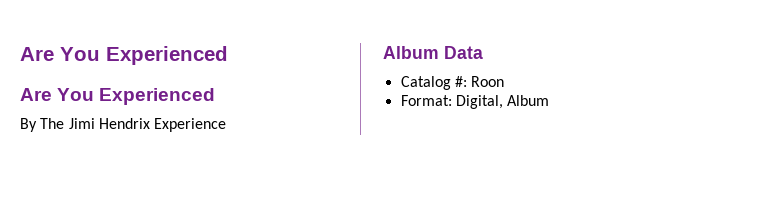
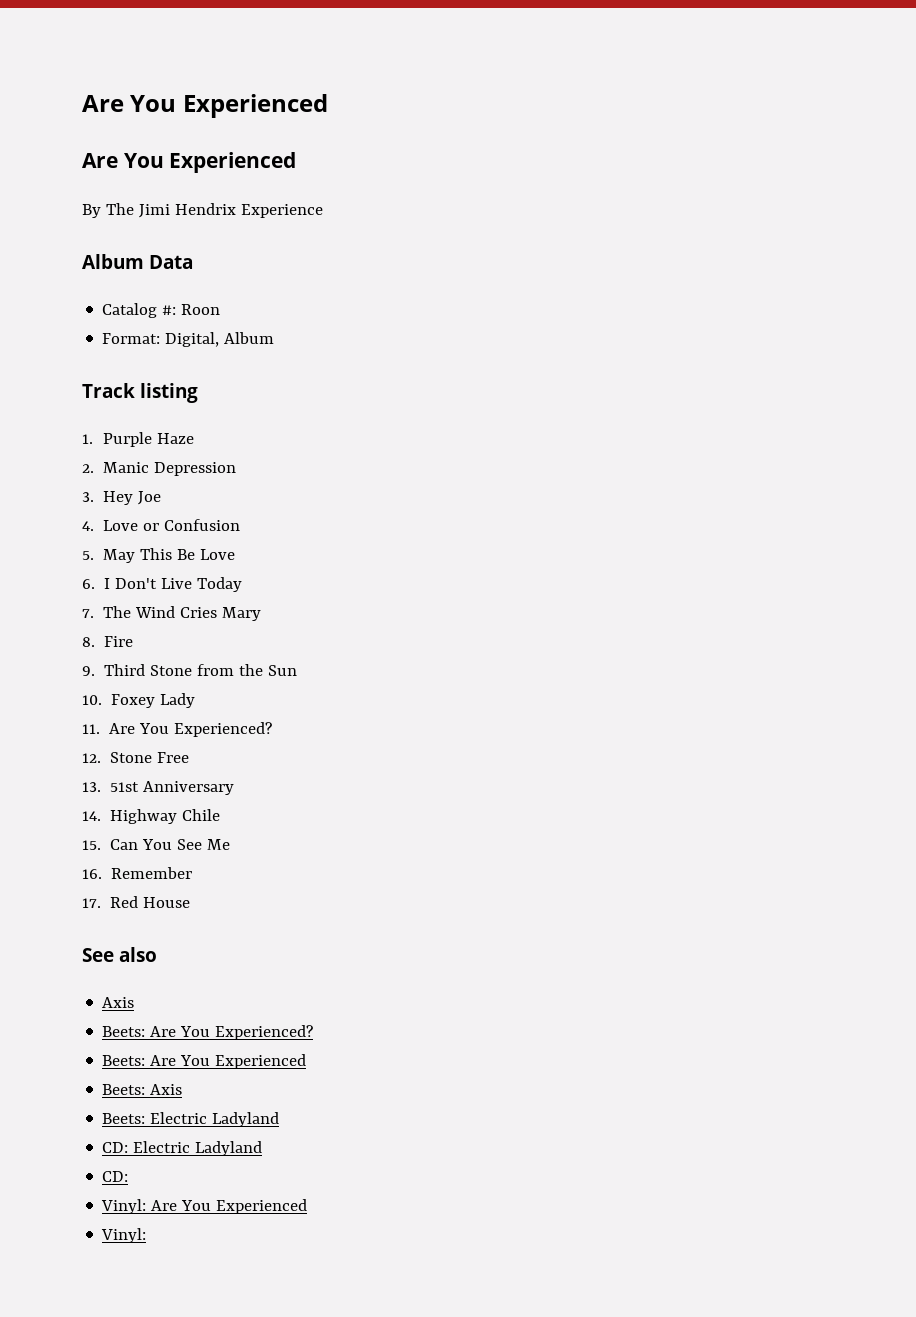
+ Track listing
+ 1. Purple Haze
+ 2. Manic Depression
+ 3. Hey Joe
+ 4. Love or Confusion
+ 5. May This Be Love
+ 6. I Don't Live Today
+ 7. The Wind Cries Mary
+ 8. Fire
+ 9. Third Stone from the Sun
+ 10. Foxey Lady
+ 11. Are You Experienced?
+ 12. Stone Free
+ 13. 51st Anniversary
+ 14. Highway Chile
+ 15. Can You See Me
+ 16. Remember
+ 17. Red House
+ See also
+ Axis
+ Beets: Are You Experienced?
+ Beets: Are You Experienced
+ Beets: Axis
+ Beets: Electric Ladyland
+ CD: Electric Ladyland
+ CD:
+ Vinyl: Are You Experienced
+ Vinyl:

